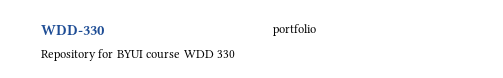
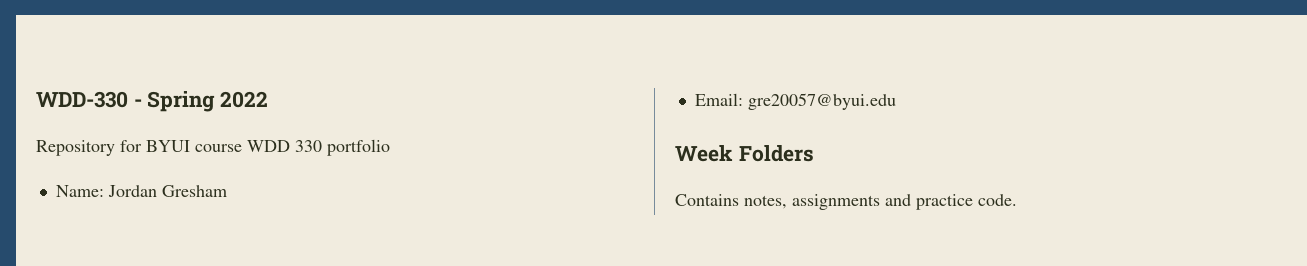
- WDD-330
+ WDD-330 - Spring 2022
+ Name: Jordan Gresham
+ Email: gre20057@byui.edu
+ Week Folders
+ Contains notes, assignments and practice code.

